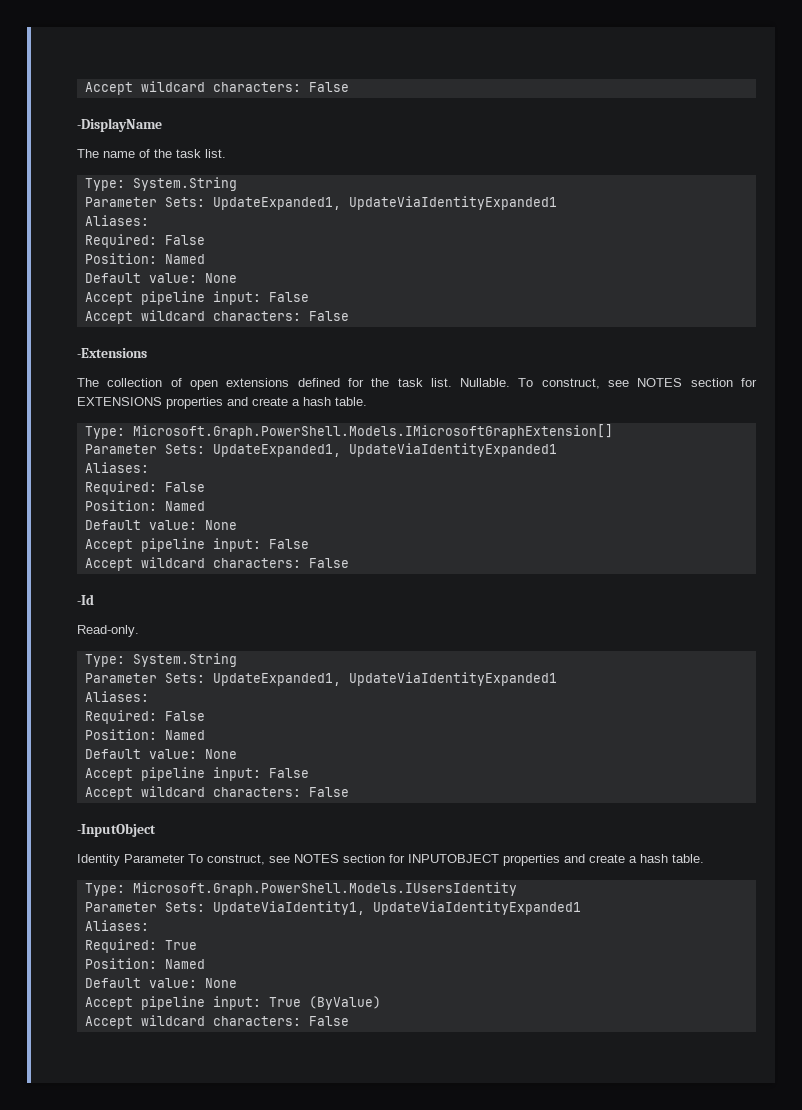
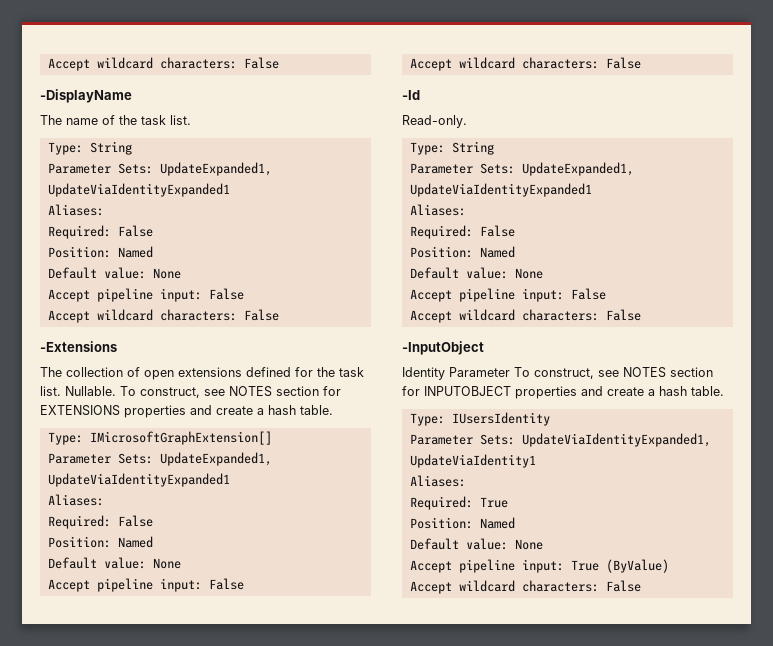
  The name of the task list.
- Type: System.String
+ Type: String
- Type: Microsoft.Graph.PowerShell.Models.IMicrosoftGraphExtension[]
+ Type: IMicrosoftGraphExtension[]
  Read-only.
- Type: System.String
+ Type: String
- Type: Microsoft.Graph.PowerShell.Models.IUsersIdentity
- Parameter Sets: UpdateViaIdentity1, UpdateViaIdentityExpanded1
+ Type: IUsersIdentity
+ Parameter Sets: UpdateViaIdentityExpanded1, UpdateViaIdentity1

